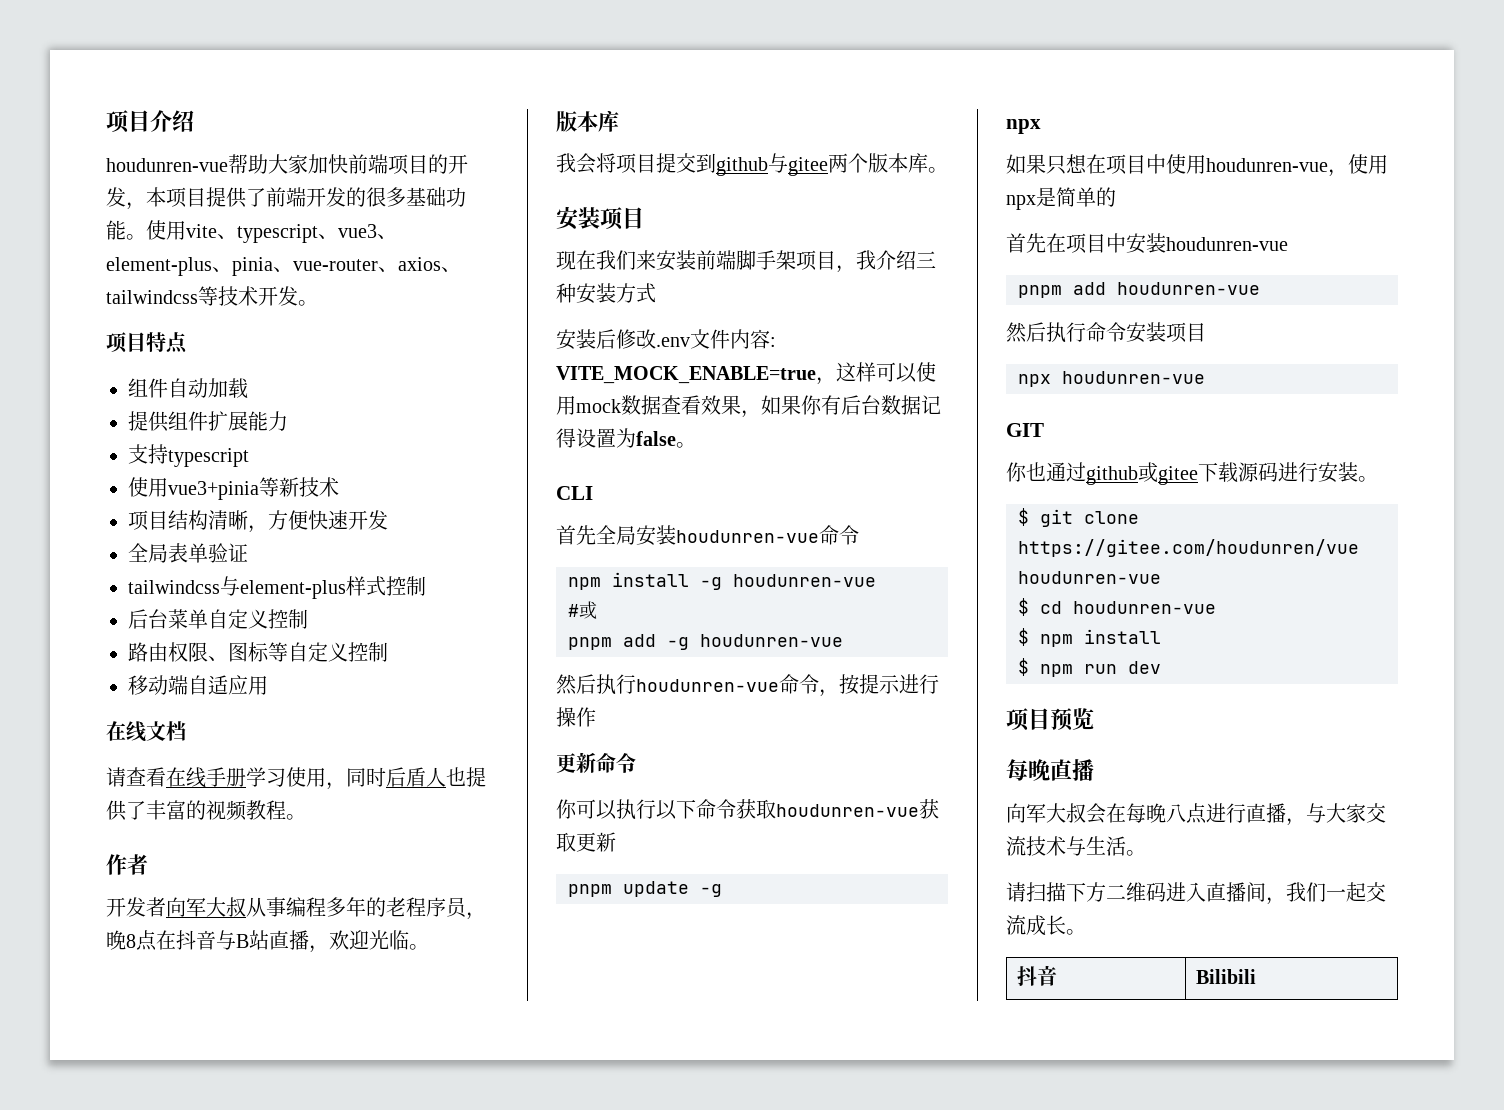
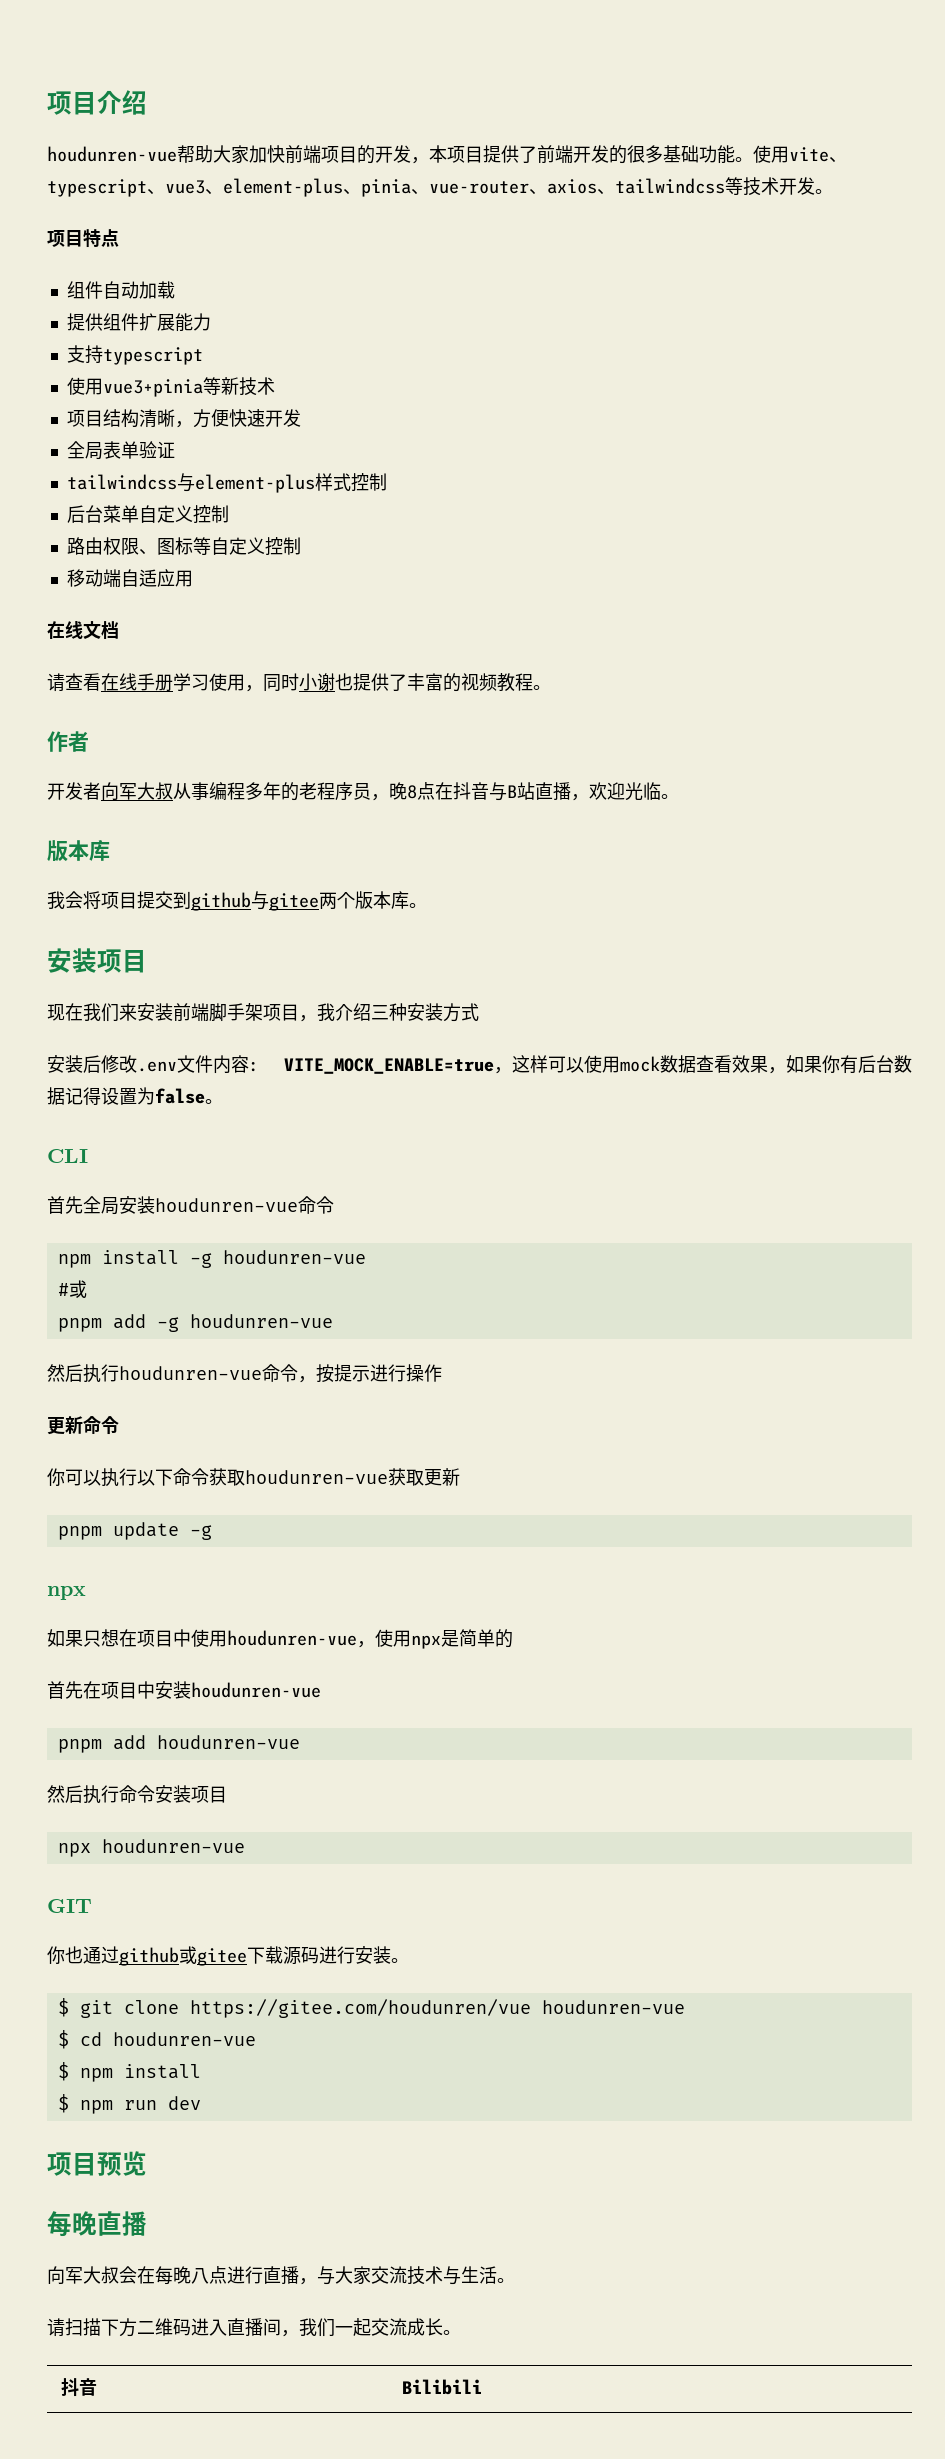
- 请查看在线手册学习使用，同时后盾人也提供了丰富的视频教程。
+ 请查看在线手册学习使用，同时小谢也提供了丰富的视频教程。

